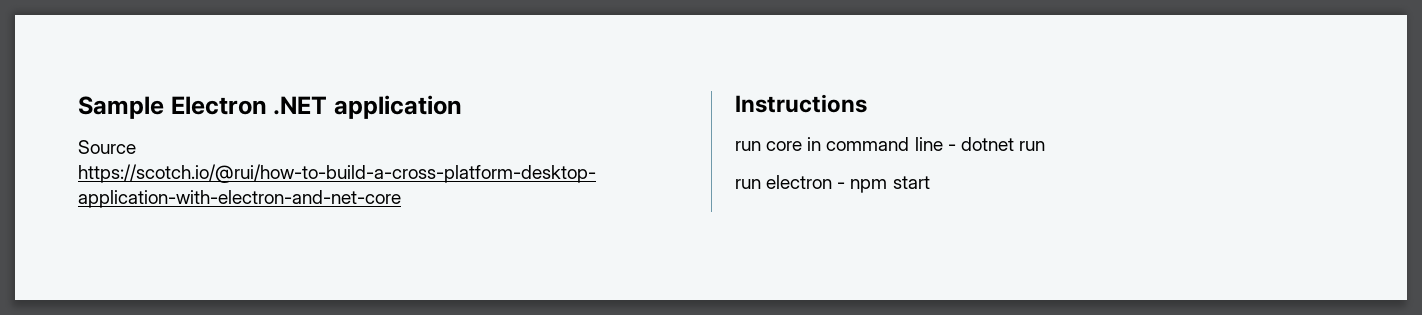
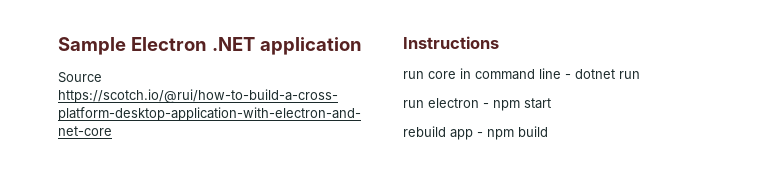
+ rebuild app - npm build

